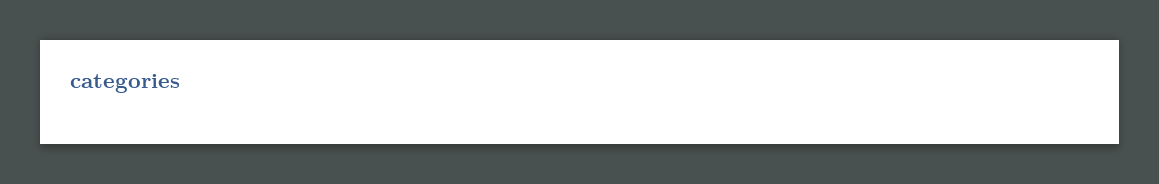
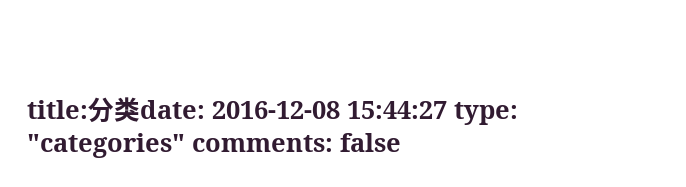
- categories
+ title:分类date: 2016-12-08 15:44:27 type: "categories" comments: false

